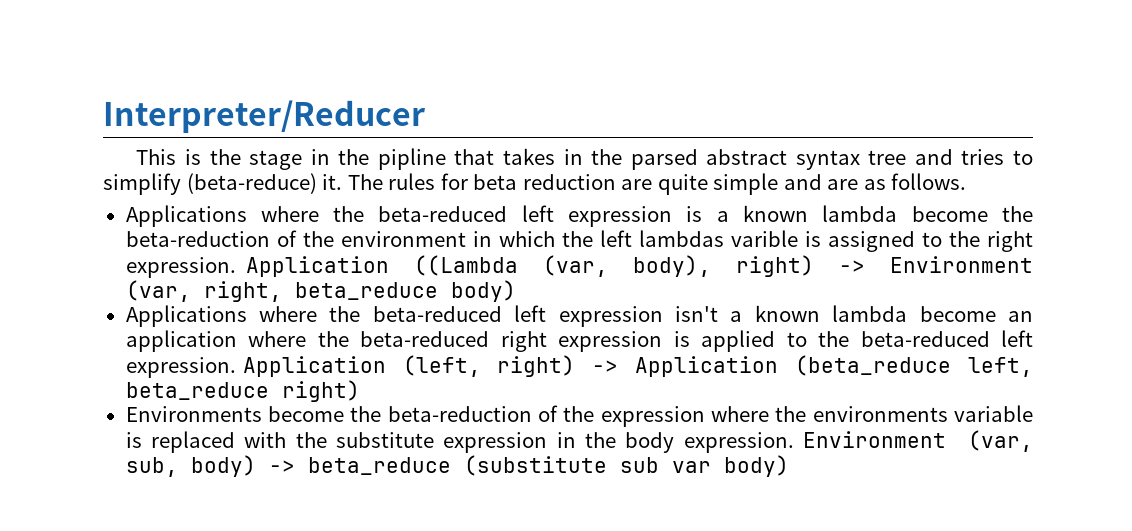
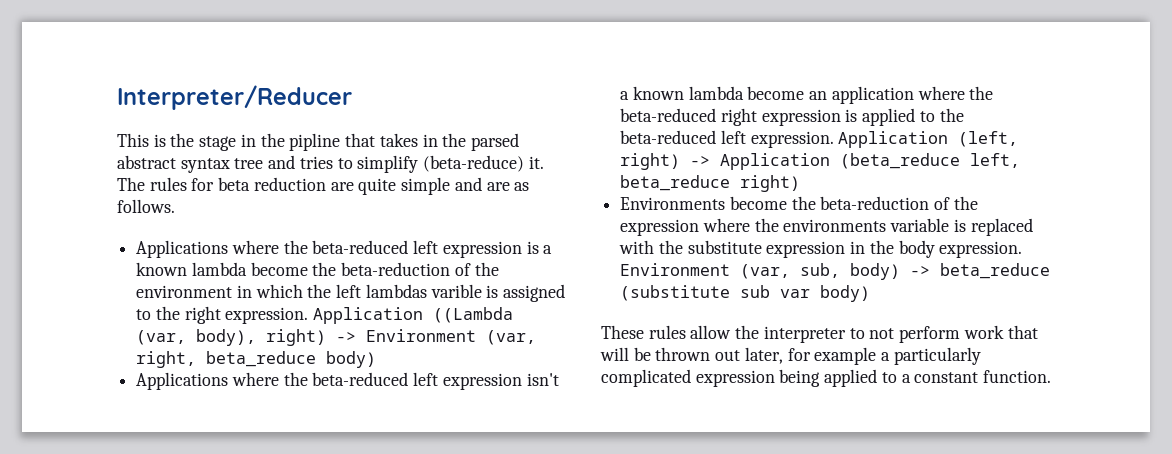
+ These rules allow the interpreter to not perform work that will be thrown out later, for example a particularly complicated expression being applied to a constant function.

